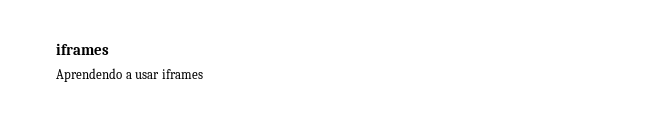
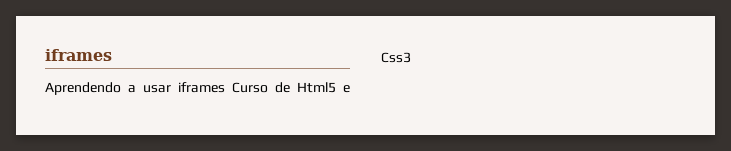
- Aprendendo a usar iframes
+ Aprendendo a usar iframes Curso de Html5 e Css3

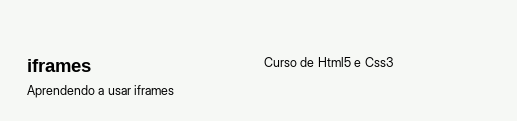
- Aprendendo a usar iframes Curso de Html5 e Css3
+ Aprendendo a usar iframes
+ Curso de Html5 e Css3

